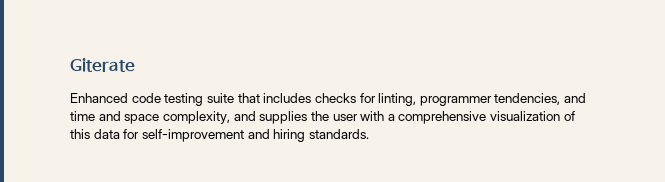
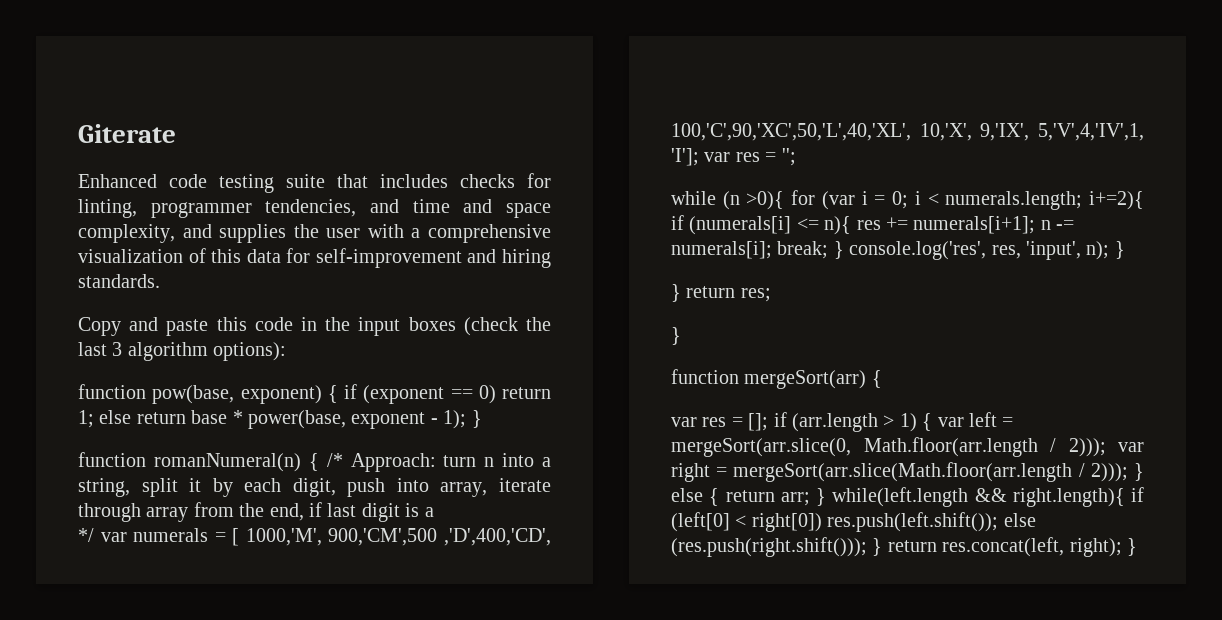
+ Copy and paste this code in the input boxes (check the last 3 algorithm options):
+ function pow(base, exponent) { if (exponent == 0) return 1; else return base * power(base, exponent - 1); }
+ function romanNumeral(n) { /* Approach: turn n into a string, split it by each digit, push into array, iterate through array from the end, if last digit is a
+ */ var numerals = [ 1000,'M', 900,'CM',500 ,'D',400,'CD', 100,'C',90,'XC',50,'L',40,'XL', 10,'X', 9,'IX', 5,'V',4,'IV',1, 'I']; var res = '';
+ while (n >0){ for (var i = 0; i < numerals.length; i+=2){ if (numerals[i] <= n){ res += numerals[i+1]; n -= numerals[i]; break; } console.log('res', res, 'input', n); }
+ } return res;
+ }
+ function mergeSort(arr) {
+ var res = []; if (arr.length > 1) { var left = mergeSort(arr.slice(0, Math.floor(arr.length / 2))); var right = mergeSort(arr.slice(Math.floor(arr.length / 2))); } else { return arr; } while(left.length && right.length){ if (left[0] < right[0]) res.push(left.shift()); else (res.push(right.shift())); } return res.concat(left, right); }

